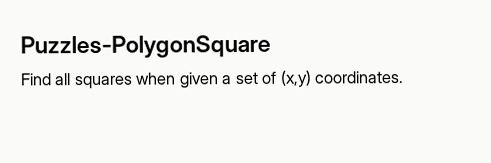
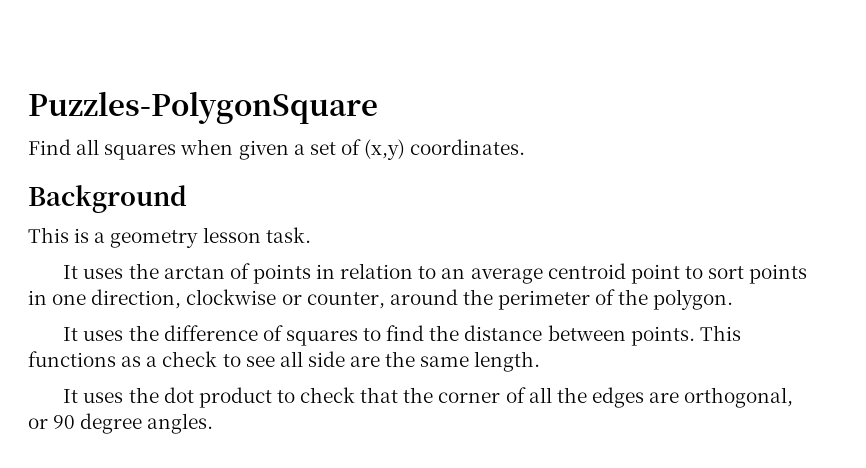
+ Background
+ This is a geometry lesson task.
+ It uses the arctan of points in relation to an average centroid point to sort points in one direction, clockwise or counter, around the perimeter of the polygon.
+ It uses the difference of squares to find the distance between points. This functions as a check to see all side are the same length.
+ It uses the dot product to check that the corner of all the edges are orthogonal, or 90 degree angles.

